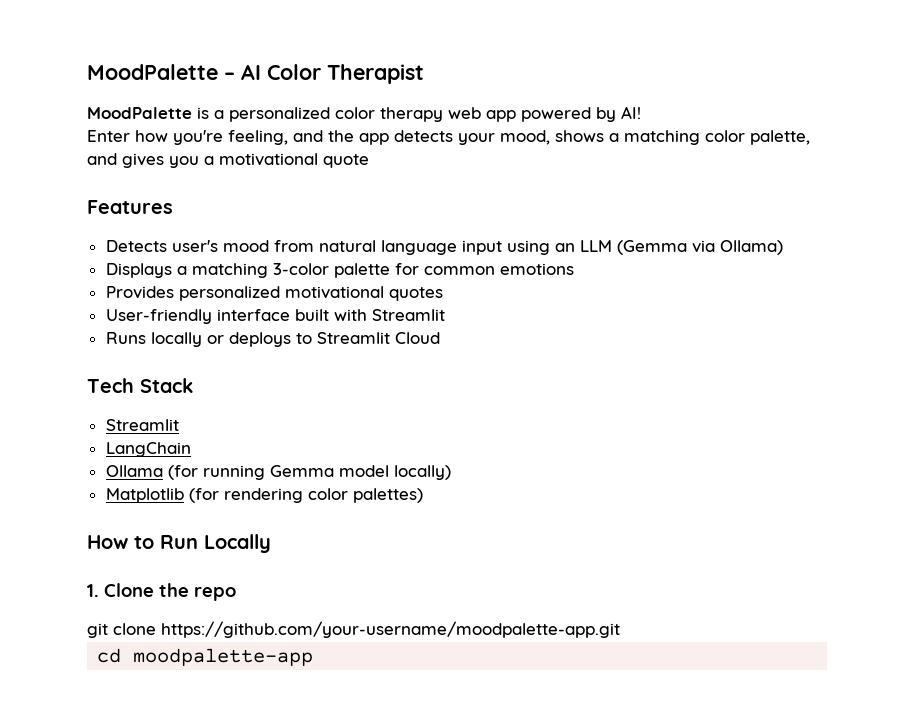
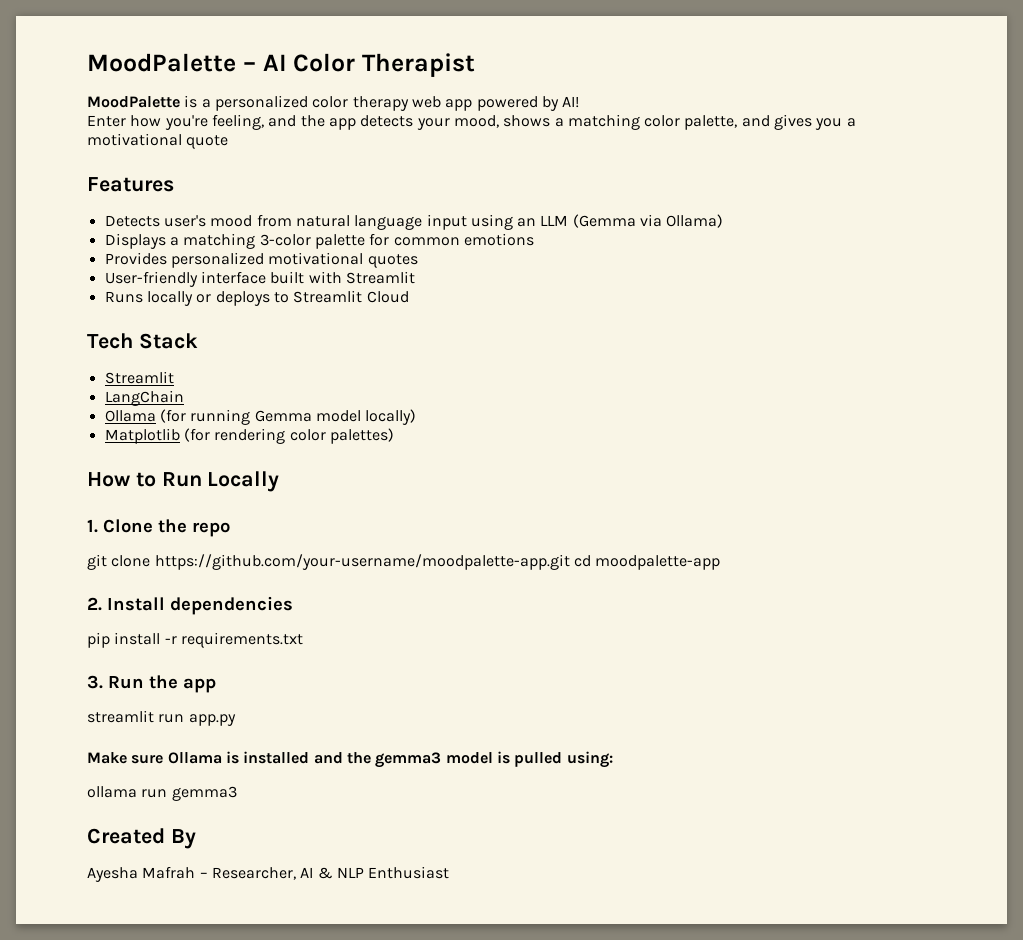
- git clone https://github.com/your-username/moodpalette-app.git
- cd moodpalette-app
+ git clone https://github.com/your-username/moodpalette-app.git cd moodpalette-app
+ 2. Install dependencies
+ pip install -r requirements.txt
+ 3. Run the app
+ streamlit run app.py
+ Make sure Ollama is installed and the gemma3 model is pulled using:
+ ollama run gemma3
+ Created By
+ Ayesha Mafrah – Researcher, AI & NLP Enthusiast

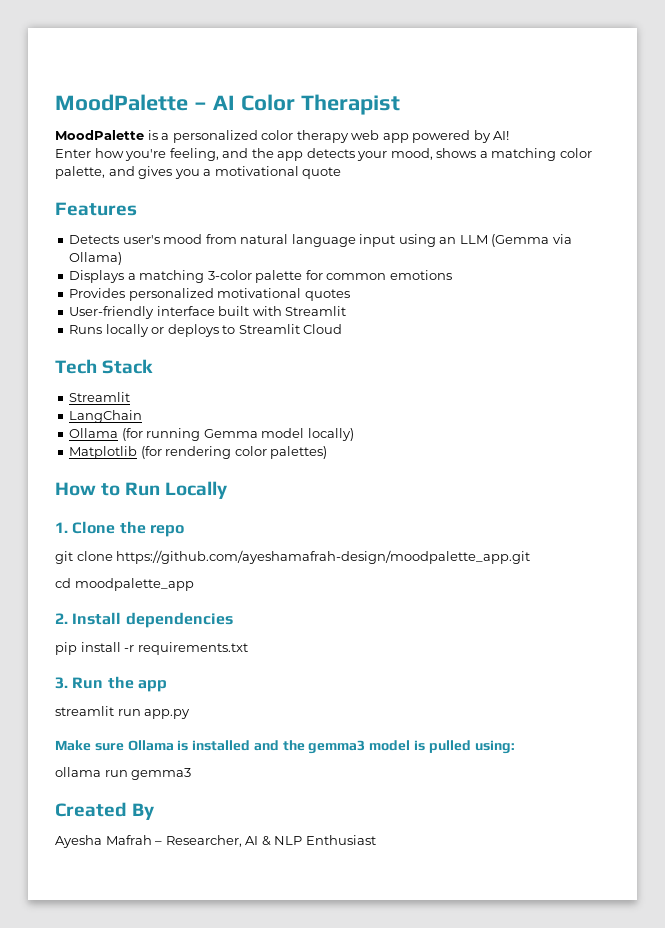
- git clone https://github.com/your-username/moodpalette-app.git cd moodpalette-app
+ git clone https://github.com/ayeshamafrah-design/moodpalette_app.git
+ cd moodpalette_app

